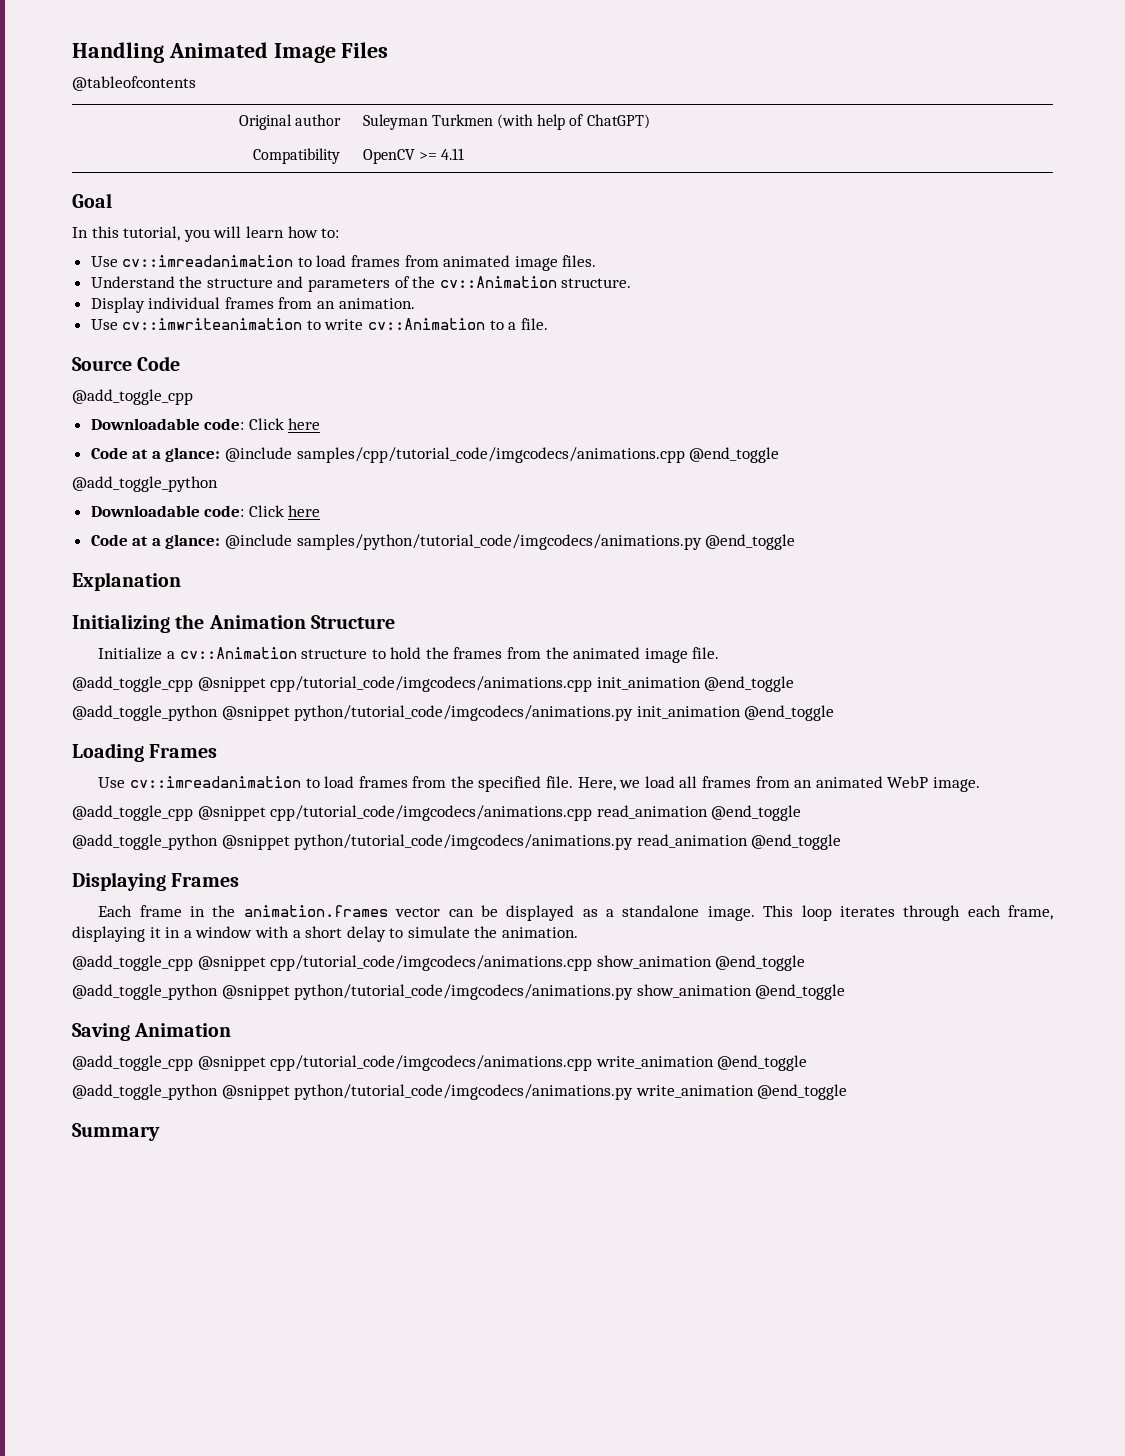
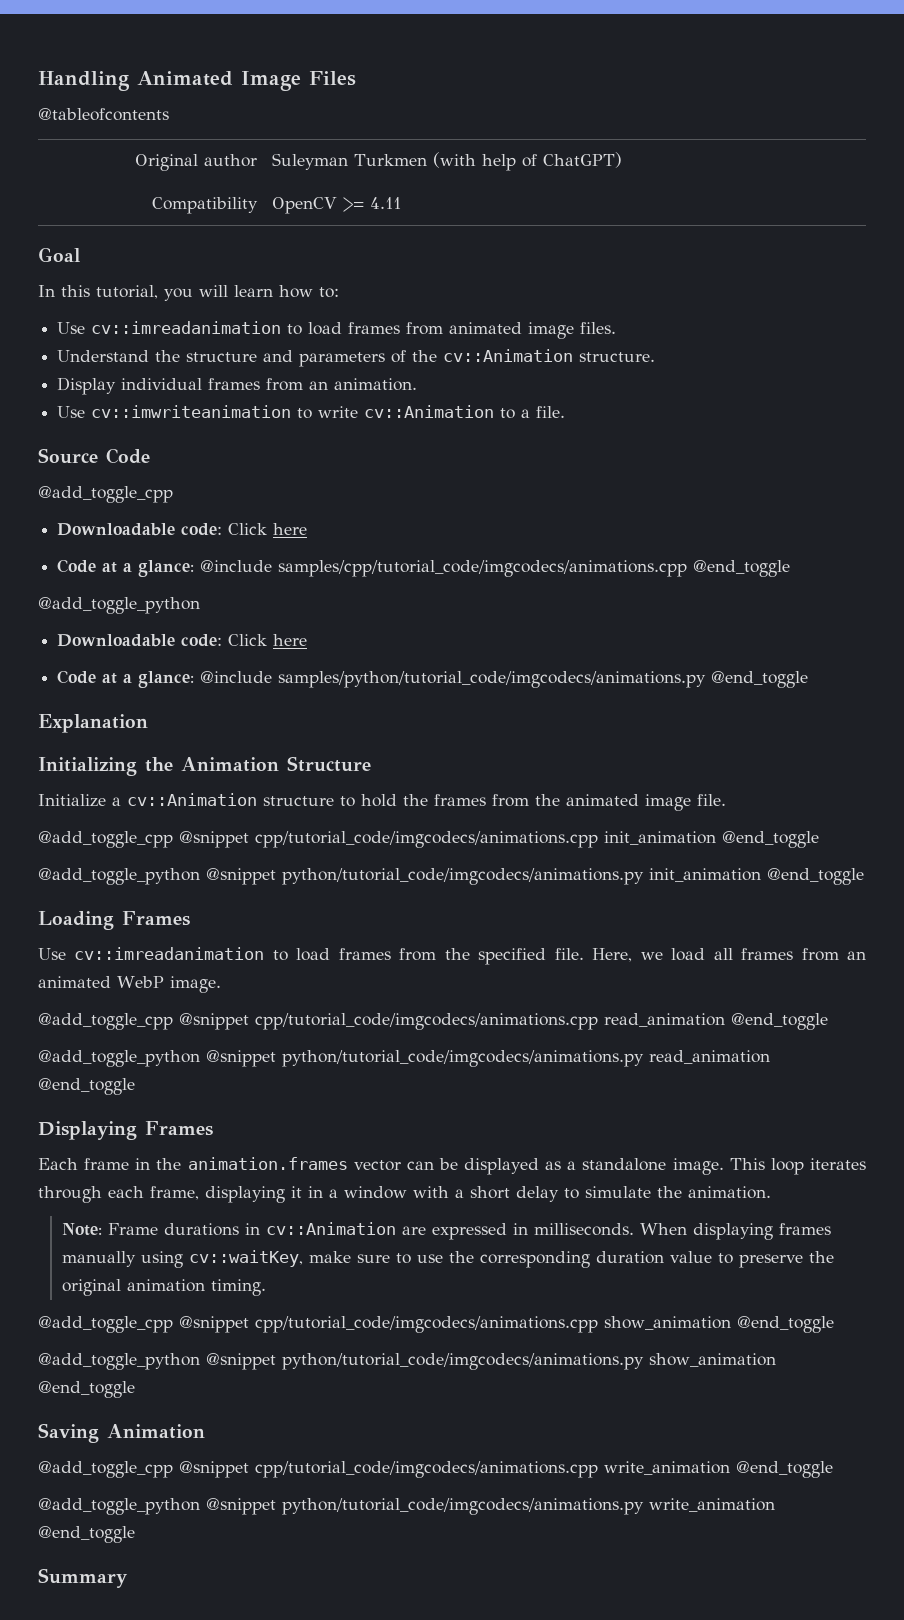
+ Note: Frame durations in cv::Animation are expressed in milliseconds. When displaying frames manually using cv::waitKey, make sure to use the corresponding duration value to preserve the original animation timing.

